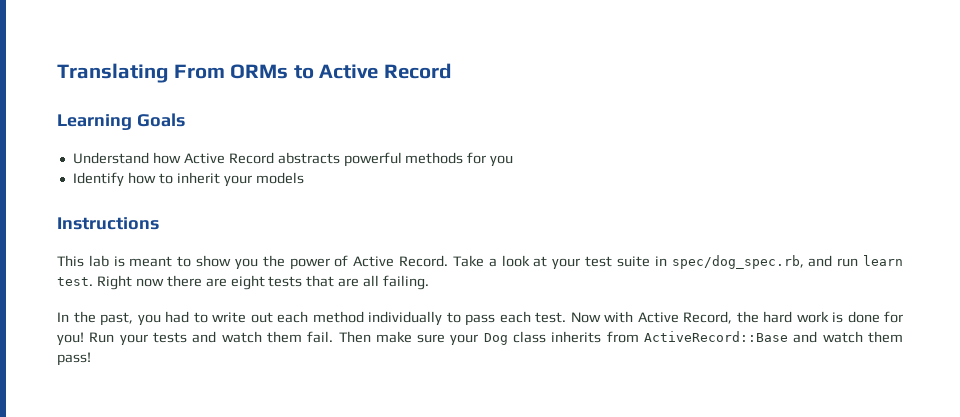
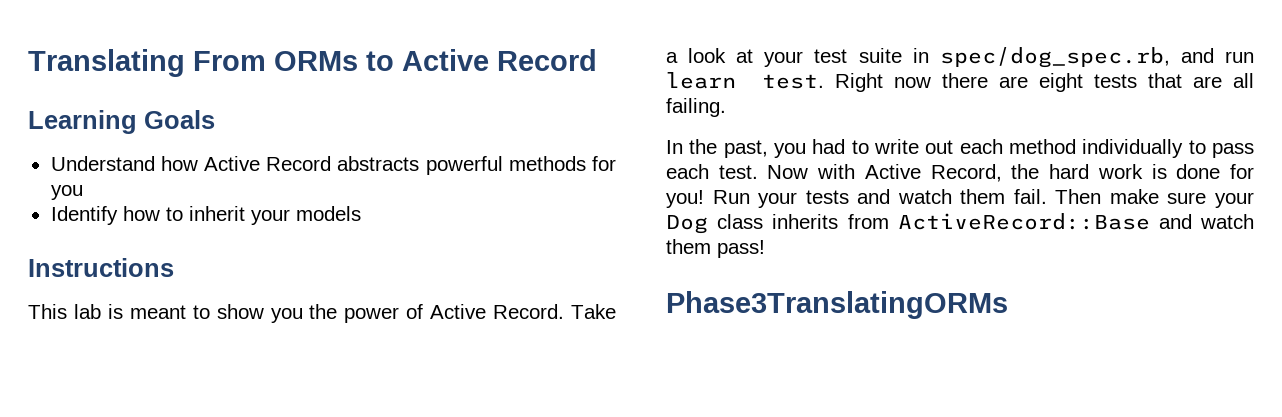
+ Phase3TranslatingORMs

